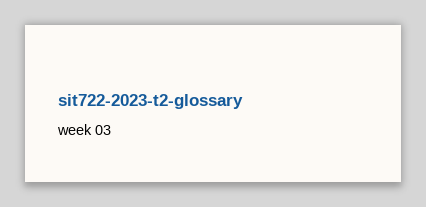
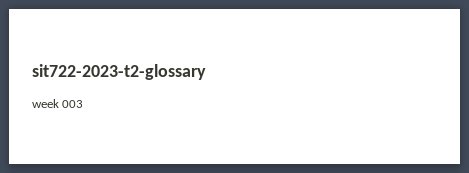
- week 03
+ week 003

